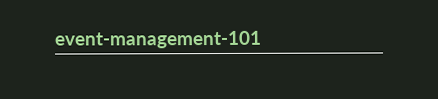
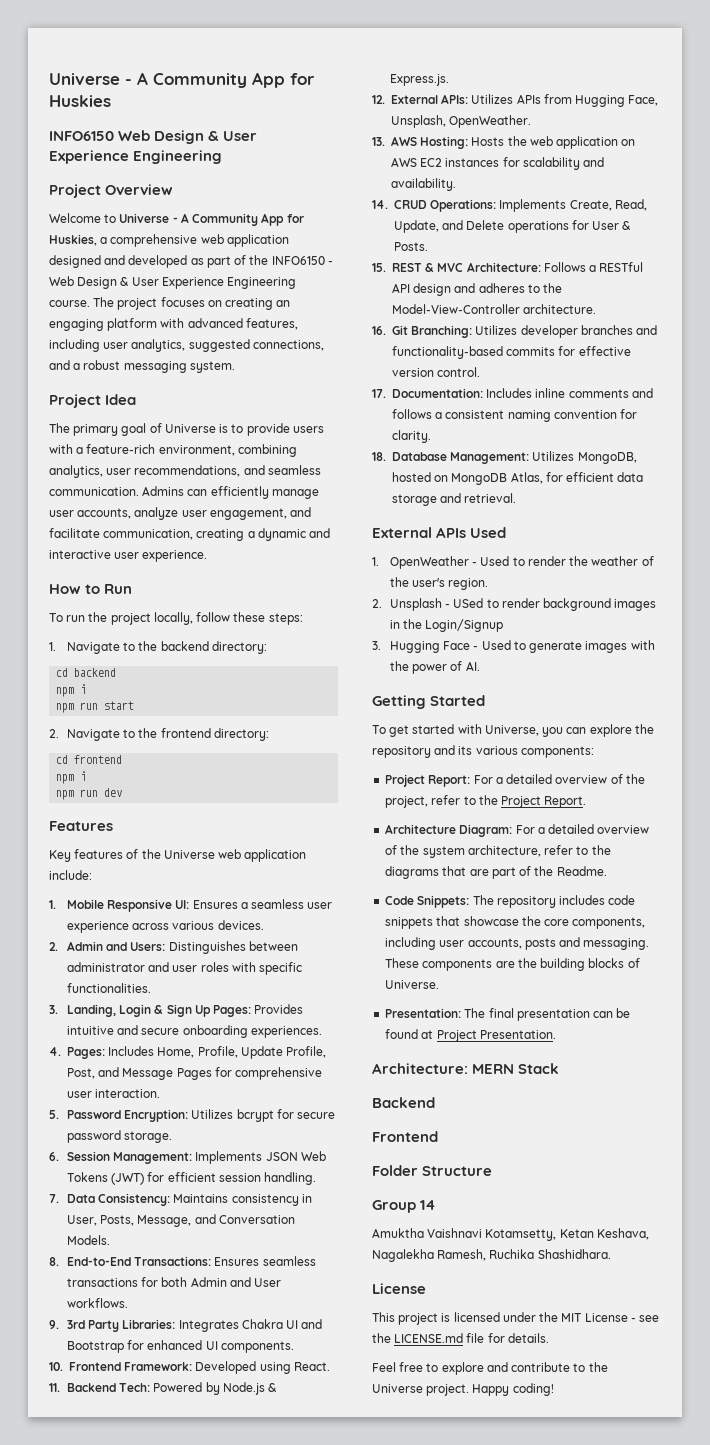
- event-management-101
+ Universe - A Community App for Huskies
+ INFO6150 Web Design & User Experience Engineering
+ Project Overview
+ Welcome to Universe - A Community App for Huskies, a comprehensive web application designed and developed as part of the INFO6150 - Web Design & User Experience Engineering course. The project focuses on creating an engaging platform with advanced features, including user analytics, suggested connections, and a robust messaging system.
+ Project Idea
+ The primary goal of Universe is to provide users with a feature-rich environment, combining analytics, user recommendations, and seamless communication. Admins can efficiently manage user accounts, analyze user engagement, and facilitate communication, creating a dynamic and interactive user experience.
+ How to Run
+ To run the project locally, follow these steps:
+ 1. Navigate to the backend directory:
+ cd backend
+ npm i
+ npm run start
+ 2. Navigate to the frontend directory:
+ cd frontend
+ npm i
+ npm run dev
+ Features
+ Key features of the Universe web application include:
+ 1. Mobile Responsive UI: Ensures a seamless user experience across various devices.
+ 2. Admin and Users: Distinguishes between administrator and user roles with specific functionalities.
+ 3. Landing, Login & Sign Up Pages: Provides intuitive and secure onboarding experiences.
+ 4. Pages: Includes Home, Profile, Update Profile, Post, and Message Pages for comprehensive user interaction.
+ 5. Password Encryption: Utilizes bcrypt for secure password storage.
+ 6. Session Management: Implements JSON Web Tokens (JWT) for efficient session handling.
+ 7. Data Consistency: Maintains consistency in User, Posts, Message, and Conversation Models.
+ 8. End-to-End Transactions: Ensures seamless transactions for both Admin and User workflows.
+ 9. 3rd Party Libraries: Integrates Chakra UI and Bootstrap for enhanced UI components.
+ 10. Frontend Framework: Developed using React.
+ 11. Backend Tech: Powered by Node.js & Express.js.
+ 12. External APIs: Utilizes APIs from Hugging Face, Unsplash, OpenWeather.
+ 13. AWS Hosting: Hosts the web application on AWS EC2 instances for scalability and availability.
+ 14. CRUD Operations: Implements Create, Read, Update, and Delete operations for User & Posts.
+ 15. REST & MVC Architecture: Follows a RESTful API design and adheres to the Model-View-Controller architecture.
+ 16. Git Branching: Utilizes developer branches and functionality-based commits for effective version control.
+ 17. Documentation: Includes inline comments and follows a consistent naming convention for clarity.
+ 18. Database Management: Utilizes MongoDB, hosted on MongoDB Atlas, for efficient data storage and retrieval.
+ External APIs Used
+ 1. OpenWeather - Used to render the weather of the user's region.
+ 2. Unsplash - USed to render background images in the Login/Signup
+ 3. Hugging Face - Used to generate images with the power of AI.
+ Getting Started
+ To get started with Universe, you can explore the repository and its various components:
+ Project Report: For a detailed overview of the project, refer to the Project Report.
+ Architecture Diagram: For a detailed overview of the system architecture, refer to the diagrams that are part of the Readme.
+ Code Snippets: The repository includes code snippets that showcase the core components, including user accounts, posts and messaging. These components are the building blocks of Universe.
+ Presentation: The final presentation can be found at Project Presentation.
+ Architecture: MERN Stack
+ Backend
+ Frontend
+ Folder Structure
+ Group 14
+ Amuktha Vaishnavi Kotamsetty, Ketan Keshava, Nagalekha Ramesh, Ruchika Shashidhara.
+ License
+ This project is licensed under the MIT License - see the LICENSE.md file for details.
+ Feel free to explore and contribute to the Universe project. Happy coding!

